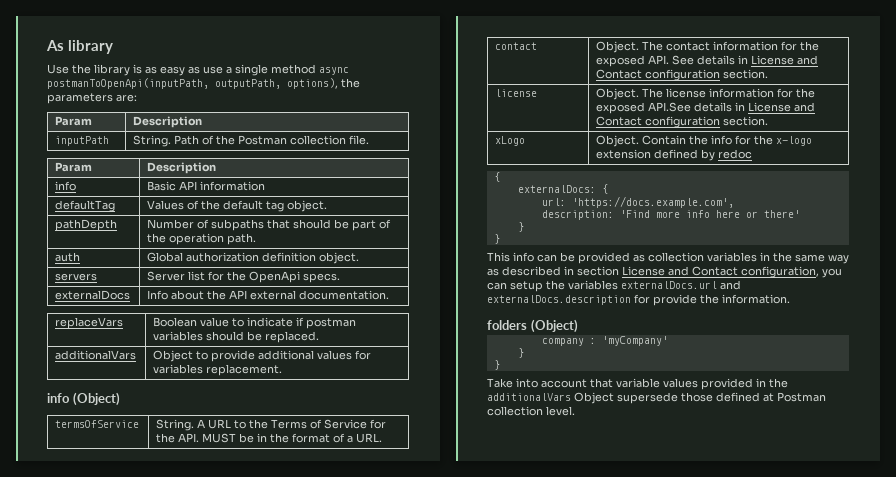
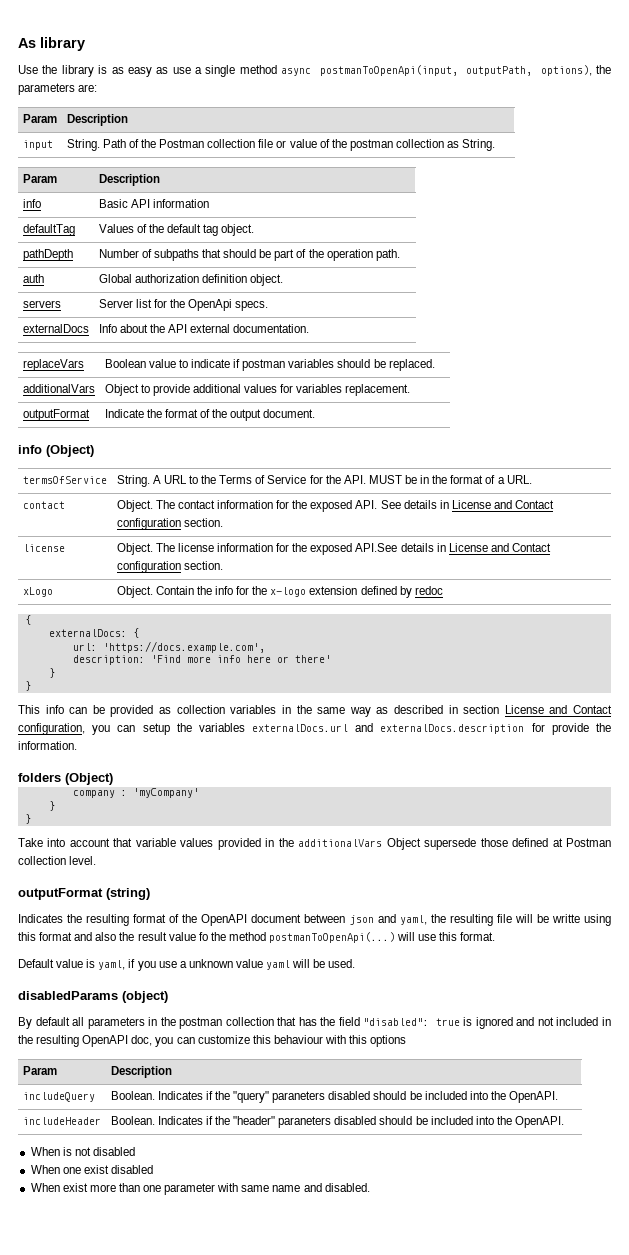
- Use the library is as easy as use a single method async postmanToOpenApi(inputPath, outputPath, options), the parameters are:
+ Use the library is as easy as use a single method async postmanToOpenApi(input, outputPath, options), the parameters are:
- inputPath | String. Path of the Postman collection file.
+ input | String. Path of the Postman collection file or value of the postman collection as String.
+ outputFormat | Indicate the format of the output document.
+ outputFormat (string)
+ Indicates the resulting format of the OpenAPI document between json and yaml, the resulting file will be writte using this format and also the result value fo the method postmanToOpenApi(...) will use this format.
+ Default value is yaml, if you use a unknown value yaml will be used.
+ disabledParams (object)
+ By default all parameters in the postman collection that has the field "disabled": true is ignored and not included in the resulting OpenAPI doc, you can customize this behaviour with this options
+ Param | Description
+ includeQuery | Boolean. Indicates if the "query" paraneters disabled should be included into the OpenAPI.
+ includeHeader | Boolean. Indicates if the "header" paraneters disabled should be included into the OpenAPI.
+ When is not disabled
+ When one exist disabled
+ When exist more than one parameter with same name and disabled.

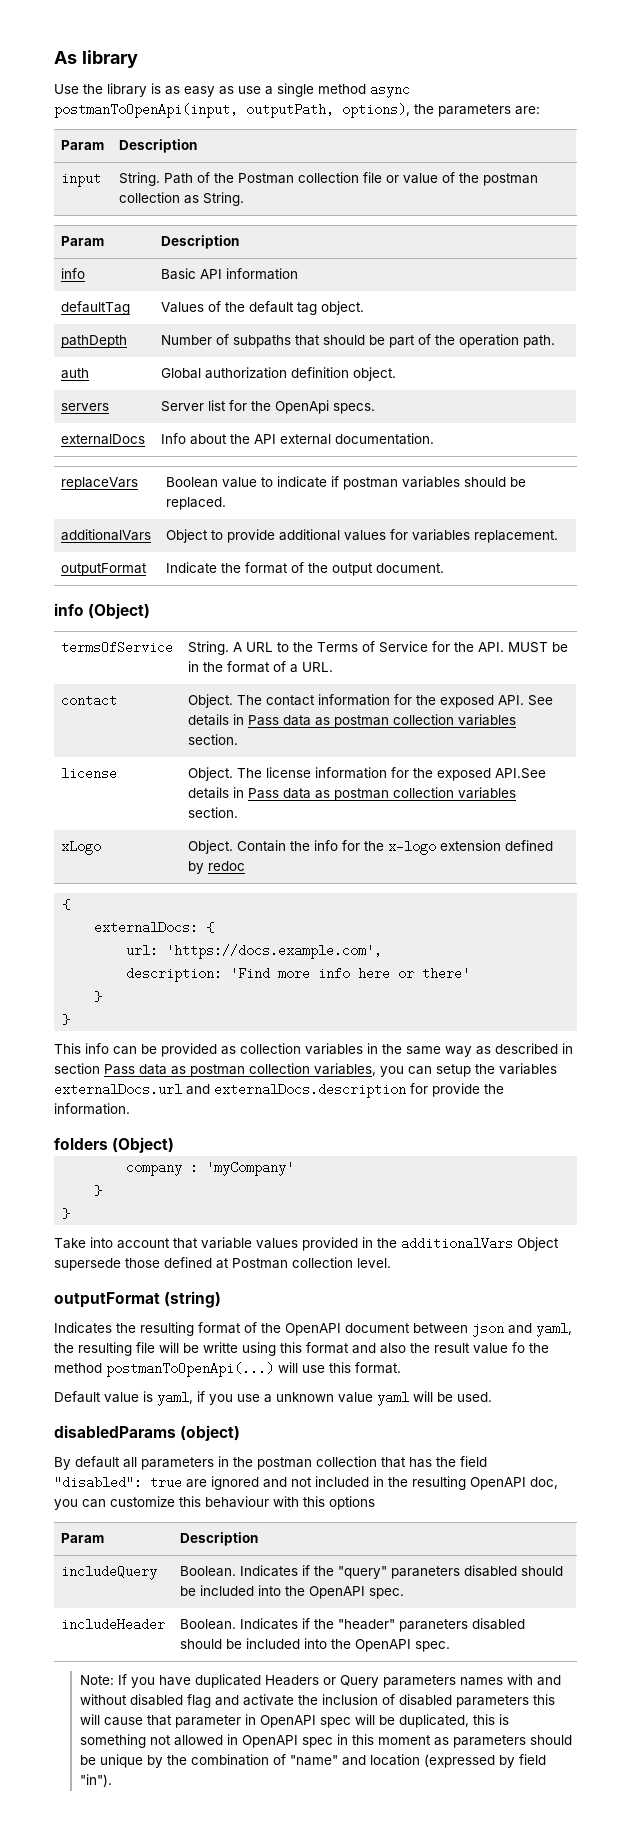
- contact | Object. The contact information for the exposed API. See details in License and Contact configuration section.
+ contact | Object. The contact information for the exposed API. See details in Pass data as postman collection variables section.
- license | Object. The license information for the exposed API.See details in License and Contact configuration section.
+ license | Object. The license information for the exposed API.See details in Pass data as postman collection variables section.
- This info can be provided as collection variables in the same way as described in section License and Contact configuration, you can setup the variables externalDocs.url and externalDocs.description for provide the information.
+ This info can be provided as collection variables in the same way as described in section Pass data as postman collection variables, you can setup the variables externalDocs.url and externalDocs.description for provide the information.
- By default all parameters in the postman collection that has the field "disabled": true is ignored and not included in the resulting OpenAPI doc, you can customize this behaviour with this options
+ By default all parameters in the postman collection that has the field "disabled": true are ignored and not included in the resulting OpenAPI doc, you can customize this behaviour with this options
- includeQuery | Boolean. Indicates if the "query" paraneters disabled should be included into the OpenAPI.
+ includeQuery | Boolean. Indicates if the "query" paraneters disabled should be included into the OpenAPI spec.
- includeHeader | Boolean. Indicates if the "header" paraneters disabled should be included into the OpenAPI.
- When is not disabled
- When one exist disabled
- When exist more than one parameter with same name and disabled.
+ includeHeader | Boolean. Indicates if the "header" paraneters disabled should be included into the OpenAPI spec.
+ Note: If you have duplicated Headers or Query parameters names with and without disabled flag and activate the inclusion of disabled parameters this will cause that parameter in OpenAPI spec will be duplicated, this is something not allowed in OpenAPI spec in this moment as parameters should be unique by the combination of "name" and location (expressed by field "in").

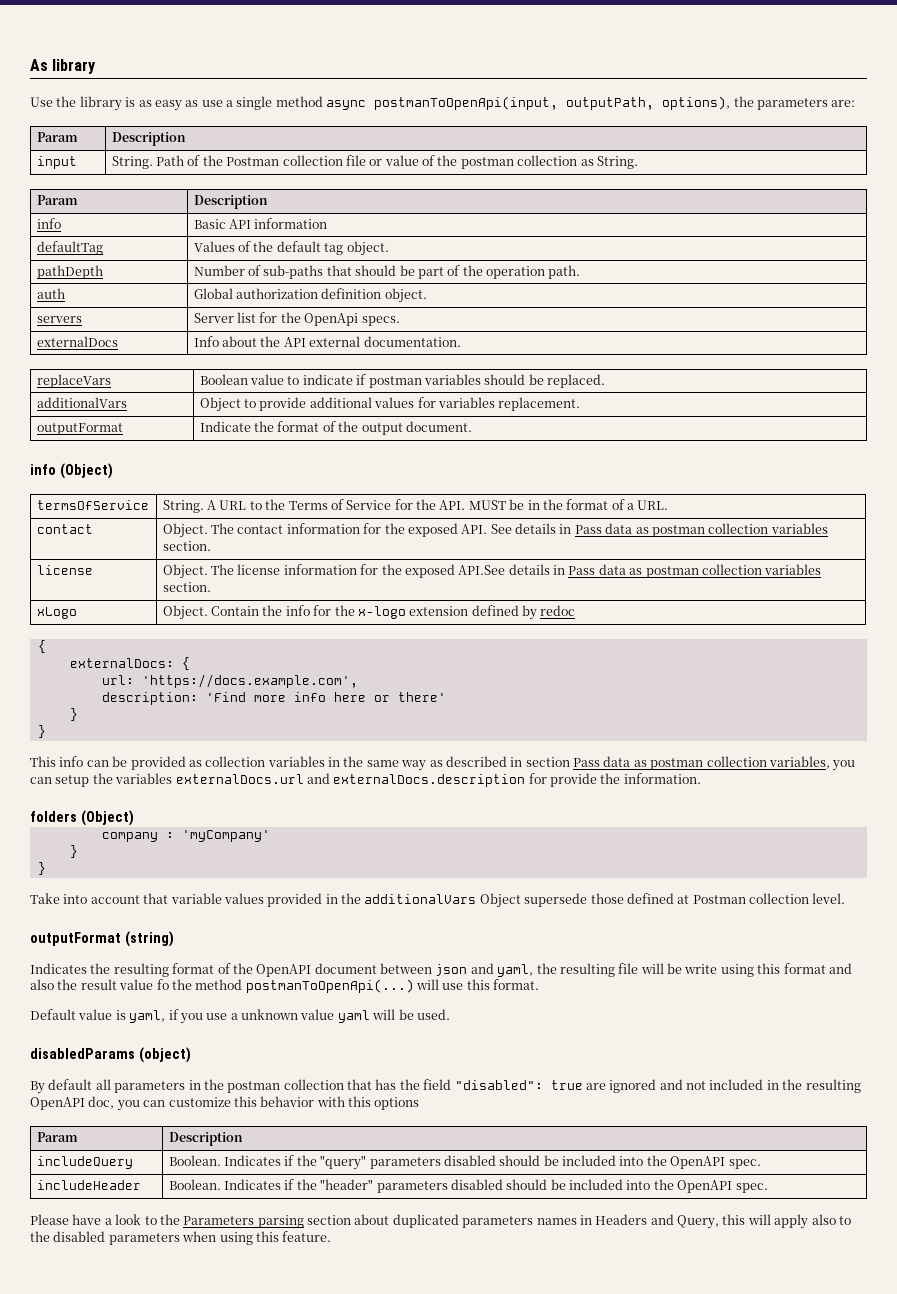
- pathDepth | Number of subpaths that should be part of the operation path.
+ pathDepth | Number of sub-paths that should be part of the operation path.
- Indicates the resulting format of the OpenAPI document between json and yaml, the resulting file will be writte using this format and also the result value fo the method postmanToOpenApi(...) will use this format.
+ Indicates the resulting format of the OpenAPI document between json and yaml, the resulting file will be write using this format and also the result value fo the method postmanToOpenApi(...) will use this format.
- By default all parameters in the postman collection that has the field "disabled": true are ignored and not included in the resulting OpenAPI doc, you can customize this behaviour with this options
+ By default all parameters in the postman collection that has the field "disabled": true are ignored and not included in the resulting OpenAPI doc, you can customize this behavior with this options
- includeQuery | Boolean. Indicates if the "query" paraneters disabled should be included into the OpenAPI spec.
+ includeQuery | Boolean. Indicates if the "query" parameters disabled should be included into the OpenAPI spec.
- includeHeader | Boolean. Indicates if the "header" paraneters disabled should be included into the OpenAPI spec.
- Note: If you have duplicated Headers or Query parameters names with and without disabled flag and activate the inclusion of disabled parameters this will cause that parameter in OpenAPI spec will be duplicated, this is something not allowed in OpenAPI spec in this moment as parameters should be unique by the combination of "name" and location (expressed by field "in").
+ includeHeader | Boolean. Indicates if the "header" parameters disabled should be included into the OpenAPI spec.
+ Please have a look to the Parameters parsing section about duplicated parameters names in Headers and Query, this will apply also to the disabled parameters when using this feature.

